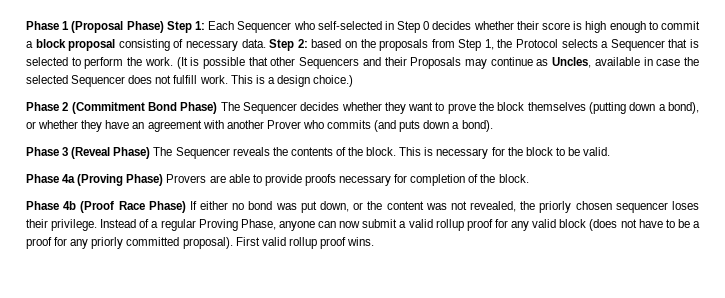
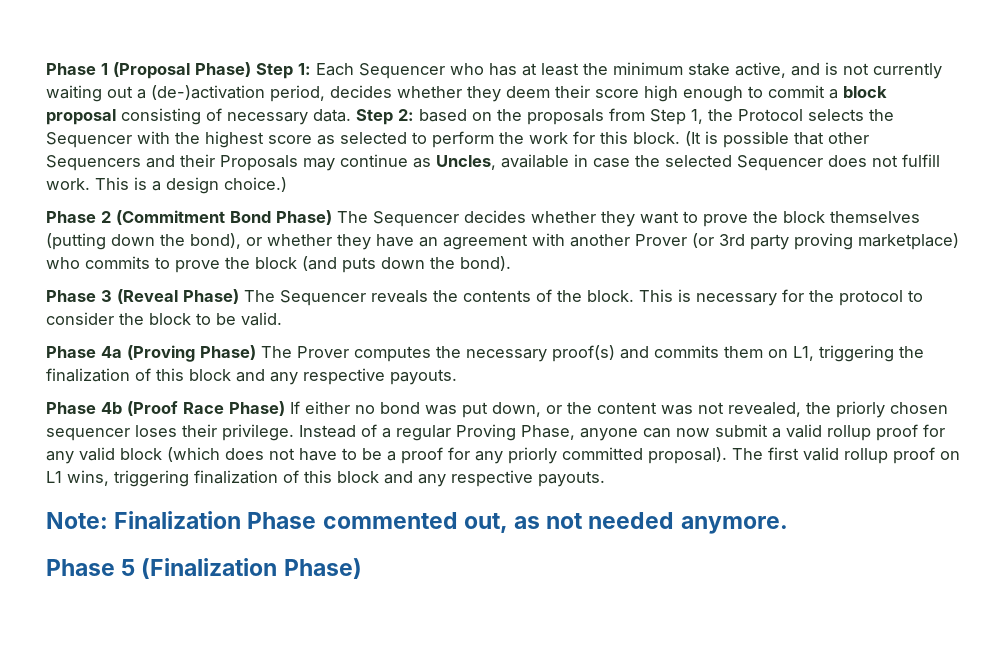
- Phase 1 (Proposal Phase) Step 1: Each Sequencer who self-selected in Step 0 decides whether their score is high enough to commit a block proposal consisting of necessary data.
+ Phase 1 (Proposal Phase) Step 1: Each Sequencer who has at least the minimum stake active, and is not currently waiting out a (de-)activation period, decides whether they deem their score high enough to commit a block proposal consisting of necessary data.
- Step 2: based on the proposals from Step 1, the Protocol selects a Sequencer that is selected to perform the work.
+ Step 2: based on the proposals from Step 1, the Protocol selects the Sequencer with the highest score as selected to perform the work for this block.
- Phase 2 (Commitment Bond Phase) The Sequencer decides whether they want to prove the block themselves (putting down a bond), or whether they have an agreement with another Prover who commits (and puts down a bond).
+ Phase 2 (Commitment Bond Phase) The Sequencer decides whether they want to prove the block themselves (putting down the bond), or whether they have an agreement with another Prover (or 3rd party proving marketplace) who commits to prove the block (and puts down the bond).
- This is necessary for the block to be valid.
+ This is necessary for the protocol to consider the block to be valid.
- Phase 4a (Proving Phase) Provers are able to provide proofs necessary for completion of the block.
+ Phase 4a (Proving Phase) The Prover computes the necessary proof(s) and commits them on L1, triggering the finalization of this block and any respective payouts.
- Instead of a regular Proving Phase, anyone can now submit a valid rollup proof for any valid block (does not have to be a proof for any priorly committed proposal).
+ Instead of a regular Proving Phase, anyone can now submit a valid rollup proof for any valid block (which does not have to be a proof for any priorly committed proposal).
- First valid rollup proof wins.
+ The first valid rollup proof on L1 wins, triggering finalization of this block and any respective payouts.
+ Note: Finalization Phase commented out, as not needed anymore.
+ Phase 5 (Finalization Phase)

